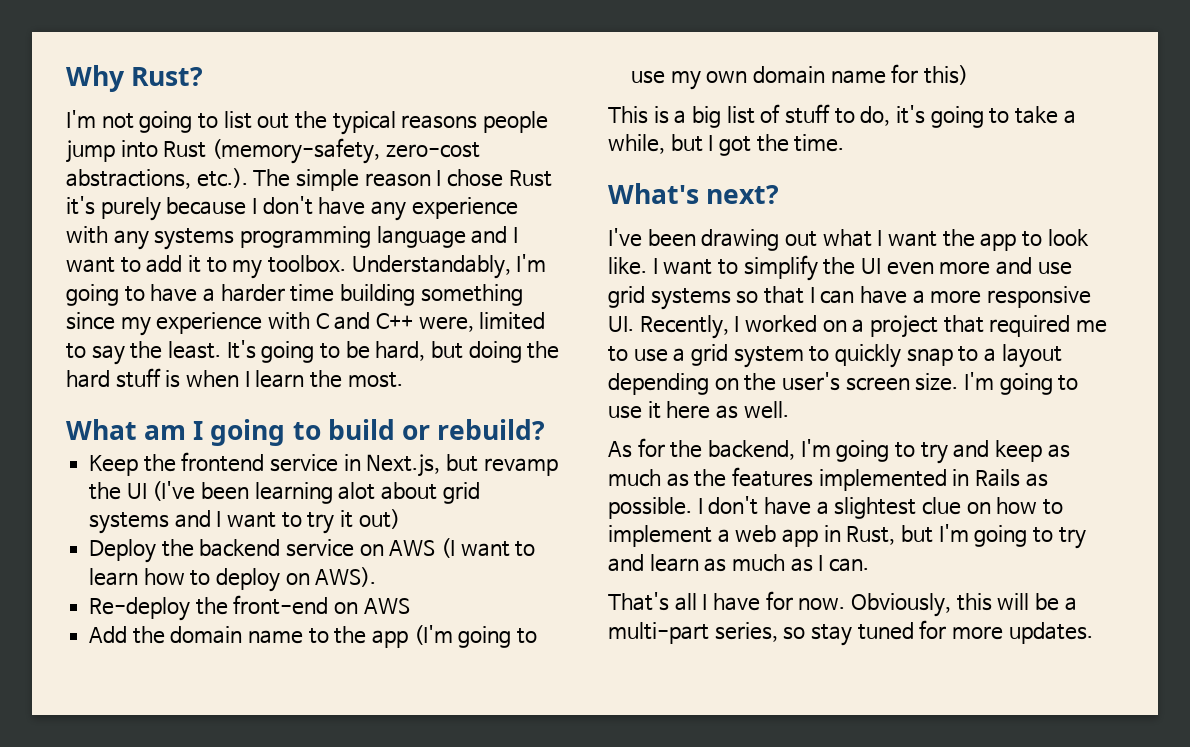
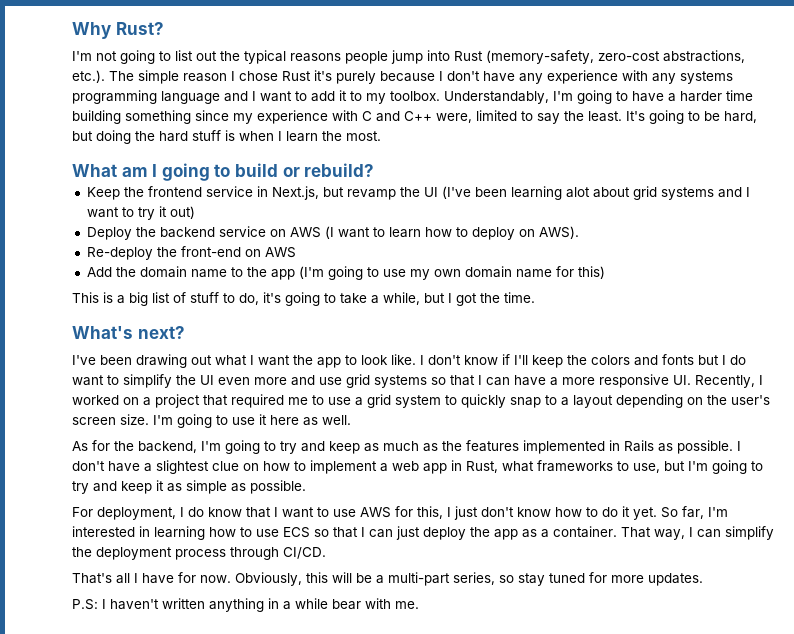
- I want to simplify the UI even more and use grid systems so that I can have a more responsive UI. Recently, I worked on a project that required me to use a grid system to quickly snap to a layout depending on the user's screen size.
+ I don't know if I'll keep the colors and fonts but I do want to simplify the UI even more and use grid systems so that I can have a more responsive UI. Recently, I worked on a project that required me to use a grid system to quickly snap to a layout depending on the user's screen size.
- I don't have a slightest clue on how to implement a web app in Rust, but I'm going to try and learn as much as I can.
+ I don't have a slightest clue on how to implement a web app in Rust, what frameworks to use, but I'm going to try and keep it as simple as possible.
+ For deployment, I do know that I want to use AWS for this, I just don't know how to do it yet. So far, I'm interested in learning how to use ECS so that I can just deploy the app as a container. That way, I can simplify the deployment process through CI/CD.
+ P.S: I haven't written anything in a while bear with me.

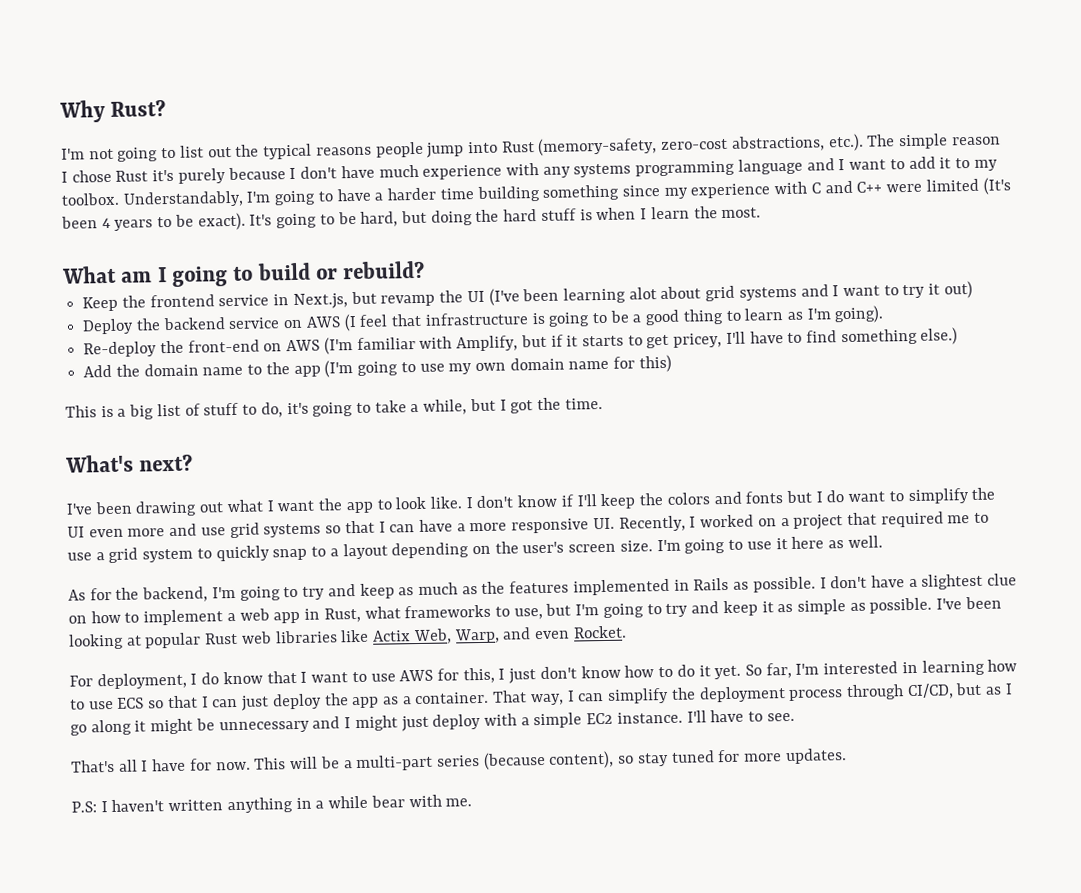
- I'm not going to list out the typical reasons people jump into Rust (memory-safety, zero-cost abstractions, etc.). The simple reason I chose Rust it's purely because I don't have any experience with any systems programming language and I want to add it to my toolbox.
+ I'm not going to list out the typical reasons people jump into Rust (memory-safety, zero-cost abstractions, etc.). The simple reason I chose Rust it's purely because I don't have much experience with any systems programming language and I want to add it to my toolbox.
- Understandably, I'm going to have a harder time building something since my experience with C and C++ were, limited to say the least.
+ Understandably, I'm going to have a harder time building something since my experience with C and C++ were limited (It's been 4 years to be exact).
- Deploy the backend service on AWS (I want to learn how to deploy on AWS).
+ Deploy the backend service on AWS (I feel that infrastructure is going to be a good thing to learn as I'm going).
- Re-deploy the front-end on AWS
+ Re-deploy the front-end on AWS (I'm familiar with Amplify, but if it starts to get pricey, I'll have to find something else.)
+ I've been looking at popular Rust web libraries like Actix Web, Warp, and even Rocket.
- That way, I can simplify the deployment process through CI/CD.
+ That way, I can simplify the deployment process through CI/CD, but as I go along it might be unnecessary and I might just deploy with a simple EC2 instance. I'll have to see.
- Obviously, this will be a multi-part series, so stay tuned for more updates.
+ This will be a multi-part series (because content), so stay tuned for more updates.

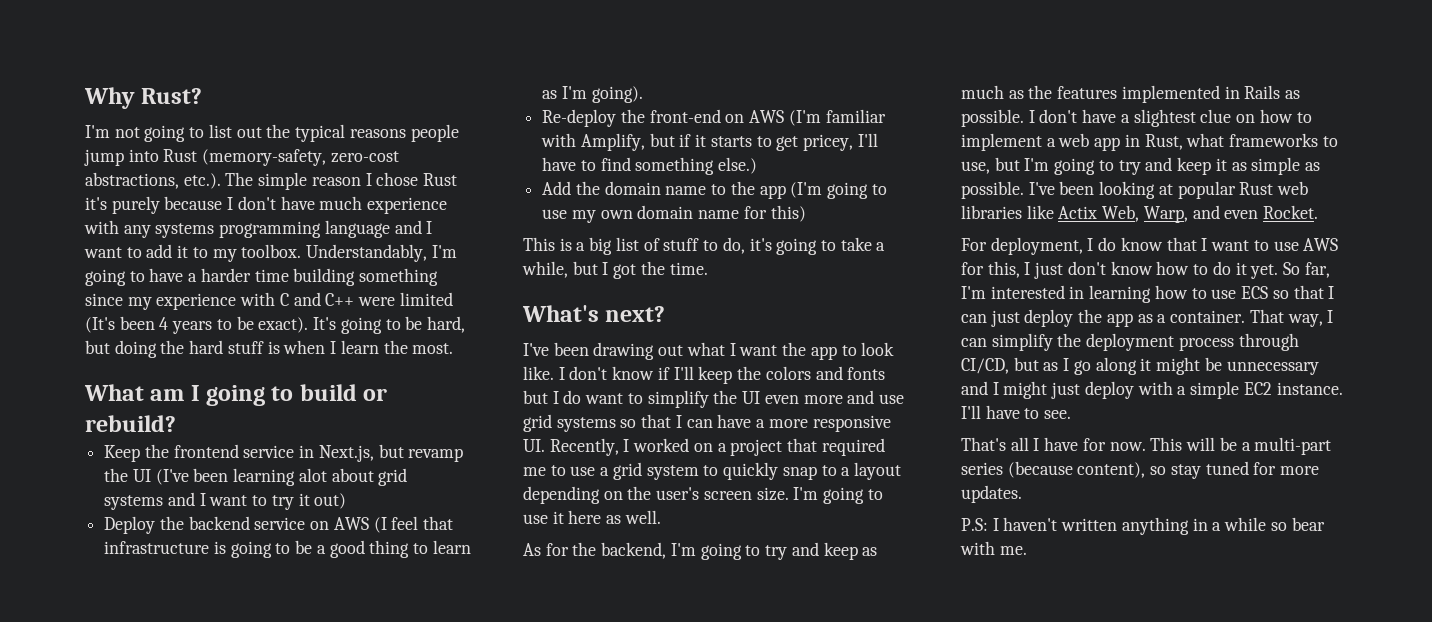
- P.S: I haven't written anything in a while bear with me.
+ P.S: I haven't written anything in a while so bear with me.

